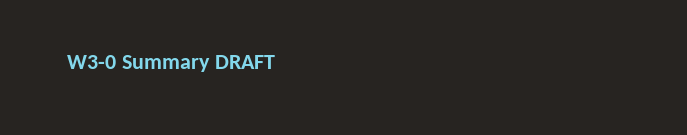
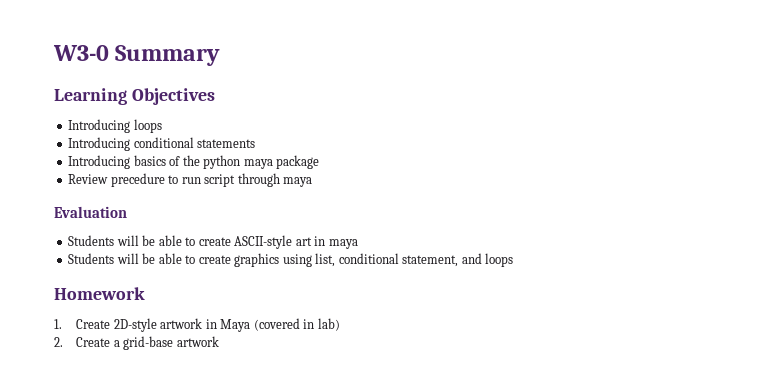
- W3-0 Summary DRAFT
+ W3-0 Summary
+ Learning Objectives
+ Introducing loops
+ Introducing conditional statements
+ Introducing basics of the python maya package
+ Review precedure to run script through maya
+ Evaluation
+ Students will be able to create ASCII-style art in maya
+ Students will be able to create graphics using list, conditional statement, and loops
+ Homework
+ 1. Create 2D-style artwork in Maya (covered in lab)
+ 2. Create a grid-base artwork

